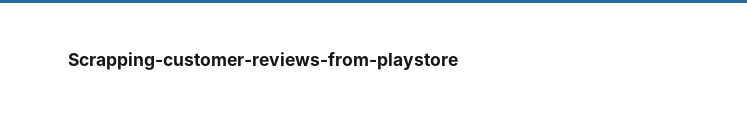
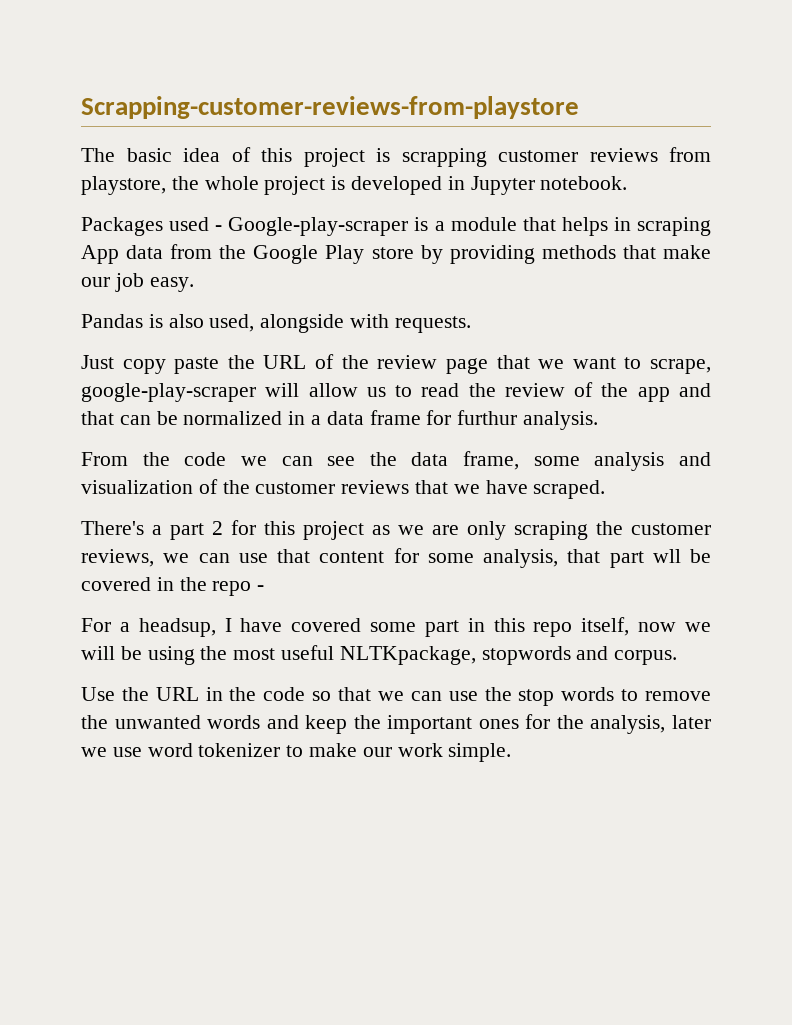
+ The basic idea of this project is scrapping customer reviews from playstore, the whole project is developed in Jupyter notebook.
+ Packages used - Google-play-scraper is a module that helps in scraping App data from the Google Play store by providing methods that make our job easy.
+ Pandas is also used, alongside with requests.
+ Just copy paste the URL of the review page that we want to scrape, google-play-scraper will allow us to read the review of the app and that can be normalized in a data frame for furthur analysis.
+ From the code we can see the data frame, some analysis and visualization of the customer reviews that we have scraped.
+ There's a part 2 for this project as we are only scraping the customer reviews, we can use that content for some analysis, that part wll be covered in the repo -
+ For a headsup, I have covered some part in this repo itself, now we will be using the most useful NLTKpackage, stopwords and corpus.
+ Use the URL in the code so that we can use the stop words to remove the unwanted words and keep the important ones for the analysis, later we use word tokenizer to make our work simple.

